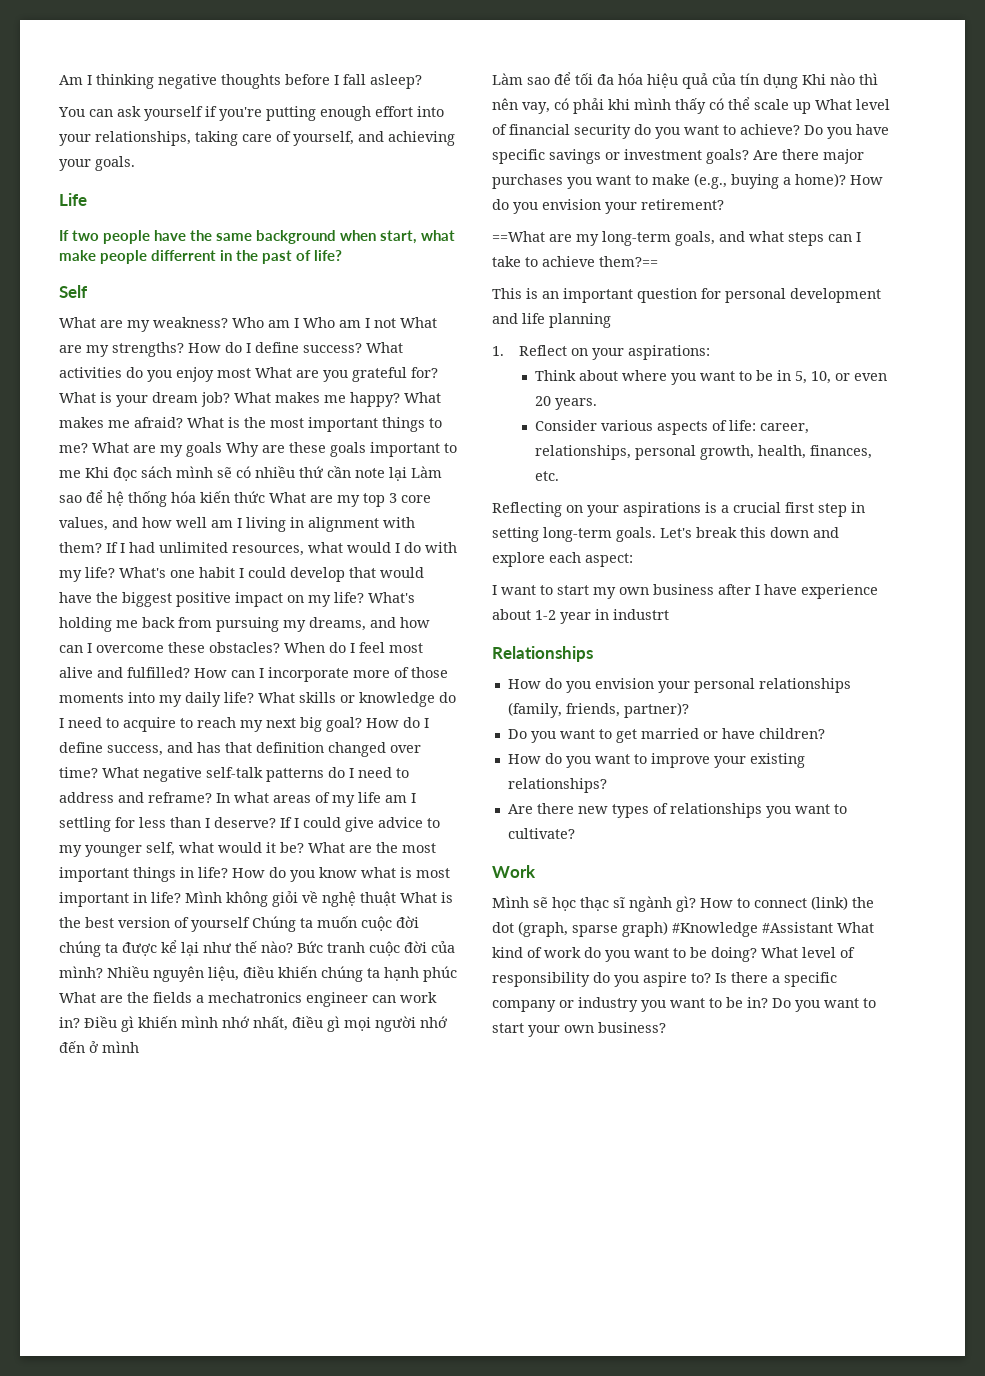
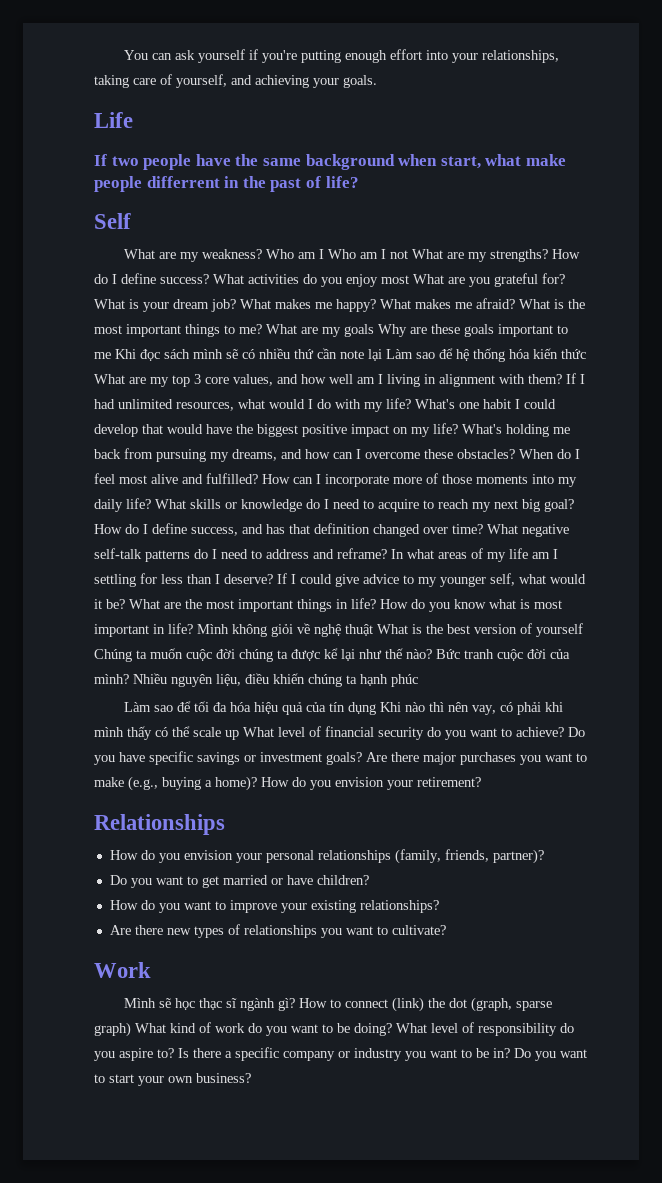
- Am I thinking negative thoughts before I fall asleep?
- Nhiều nguyên liệu, điều khiến chúng ta hạnh phúc What are the fields a mechatronics engineer can work in? Điều gì khiến mình nhớ nhất, điều gì mọi người nhớ đến ở mình
+ Nhiều nguyên liệu, điều khiến chúng ta hạnh phúc
- ==What are my long-term goals, and what steps can I take to achieve them?==
- This is an important question for personal development and life planning
- 1. Reflect on your aspirations:
- Think about where you want to be in 5, 10, or even 20 years.
- Consider various aspects of life: career, relationships, personal growth, health, finances, etc.
- Reflecting on your aspirations is a crucial first step in setting long-term goals. Let's break this down and explore each aspect:
- I want to start my own business after I have experience about 1-2 year in industrt
- How to connect (link) the dot (graph, sparse graph) #Knowledge #Assistant What kind of work do you want to be doing?
+ How to connect (link) the dot (graph, sparse graph) What kind of work do you want to be doing?

